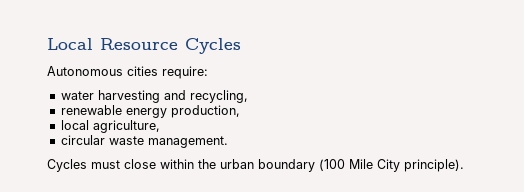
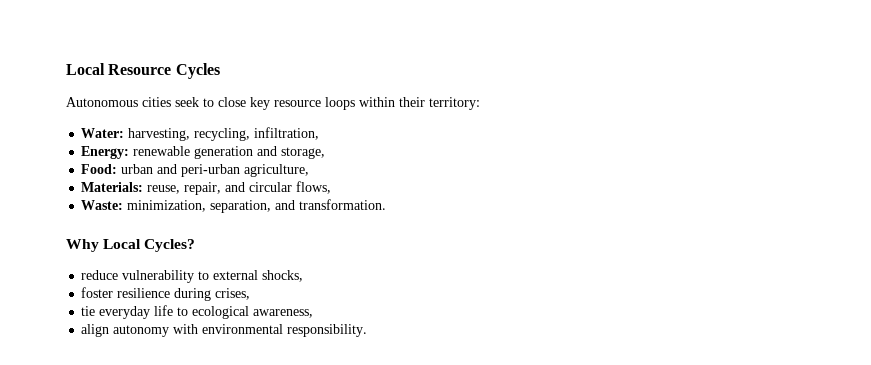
- Autonomous cities require:
- water harvesting and recycling,
- renewable energy production,
- local agriculture,
- circular waste management.
- Cycles must close within the urban boundary (100 Mile City principle).
+ Autonomous cities seek to close key resource loops within their territory:
+ Water: harvesting, recycling, infiltration,
+ Energy: renewable generation and storage,
+ Food: urban and peri-urban agriculture,
+ Materials: reuse, repair, and circular flows,
+ Waste: minimization, separation, and transformation.
+ Why Local Cycles?
+ reduce vulnerability to external shocks,
+ foster resilience during crises,
+ tie everyday life to ecological awareness,
+ align autonomy with environmental responsibility.

